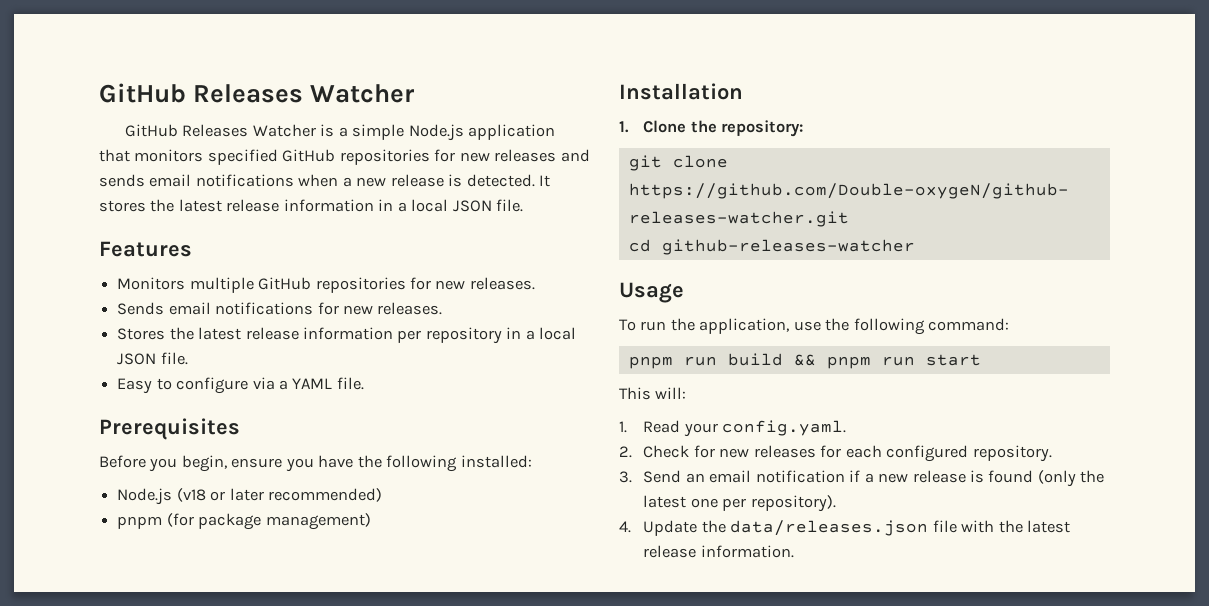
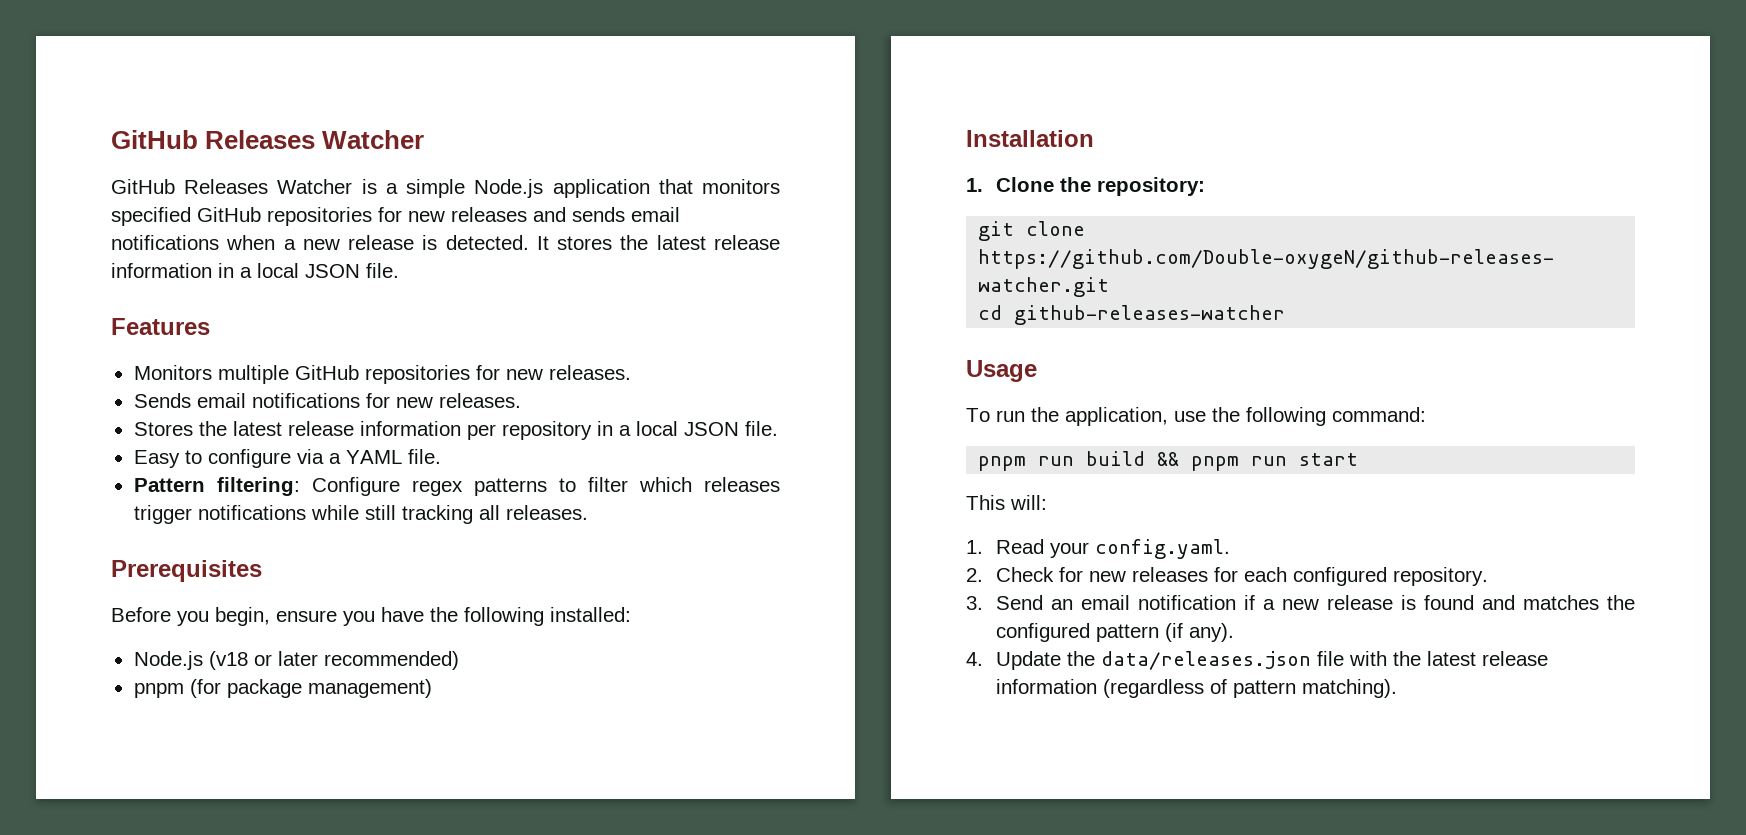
+ Pattern filtering: Configure regex patterns to filter which releases trigger notifications while still tracking all releases.
- 3. Send an email notification if a new release is found (only the latest one per repository).
+ 3. Send an email notification if a new release is found and matches the configured pattern (if any).
- 4. Update the data/releases.json file with the latest release information.
+ 4. Update the data/releases.json file with the latest release information (regardless of pattern matching).

